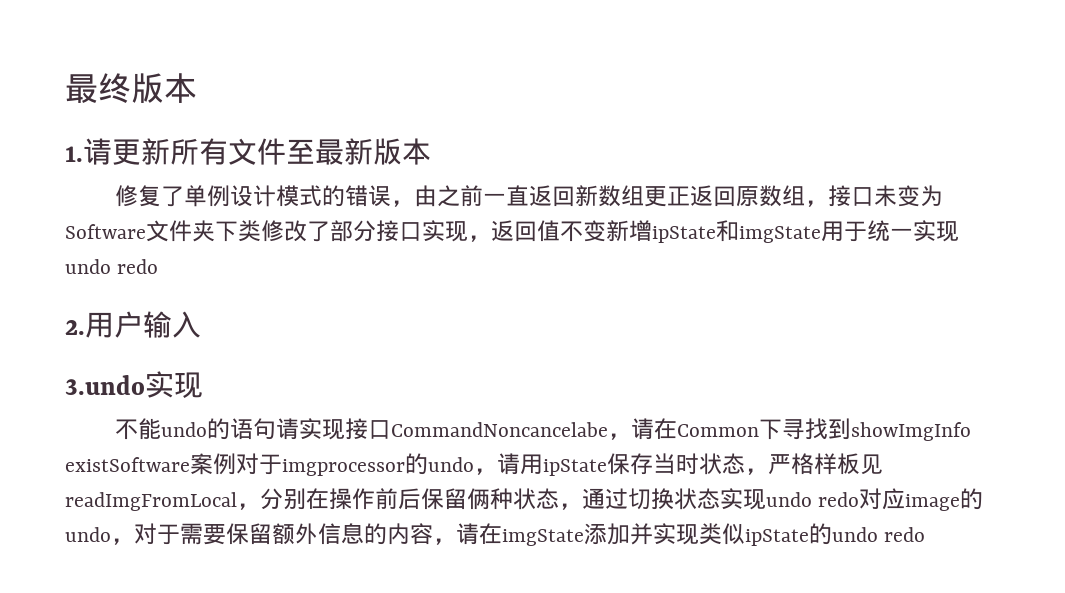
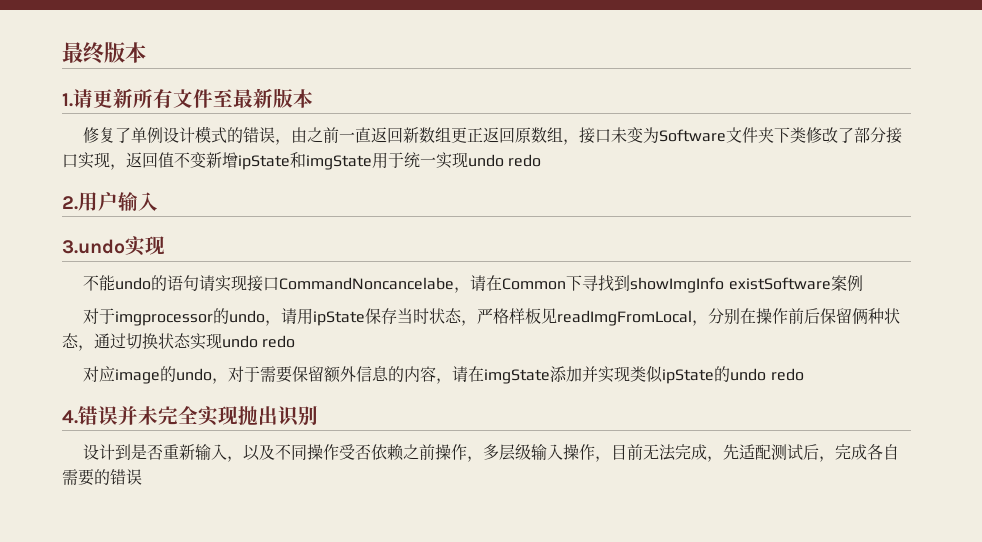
- 不能undo的语句请实现接口CommandNoncancelabe，请在Common下寻找到showImgInfo existSoftware案例对于imgprocessor的undo，请用ipState保存当时状态，严格样板见readImgFromLocal，分别在操作前后保留俩种状态，通过切换状态实现undo redo对应image的undo，对于需要保留额外信息的内容，请在imgState添加并实现类似ipState的undo redo
+ 不能undo的语句请实现接口CommandNoncancelabe，请在Common下寻找到showImgInfo existSoftware案例
+ 对于imgprocessor的undo，请用ipState保存当时状态，严格样板见readImgFromLocal，分别在操作前后保留俩种状态，通过切换状态实现undo redo
+ 对应image的undo，对于需要保留额外信息的内容，请在imgState添加并实现类似ipState的undo redo
+ 4.错误并未完全实现抛出识别
+ 设计到是否重新输入，以及不同操作受否依赖之前操作，多层级输入操作，目前无法完成，先适配测试后，完成各自需要的错误

